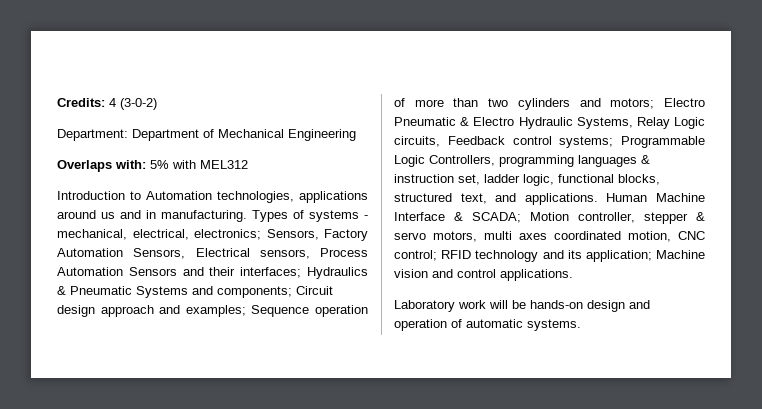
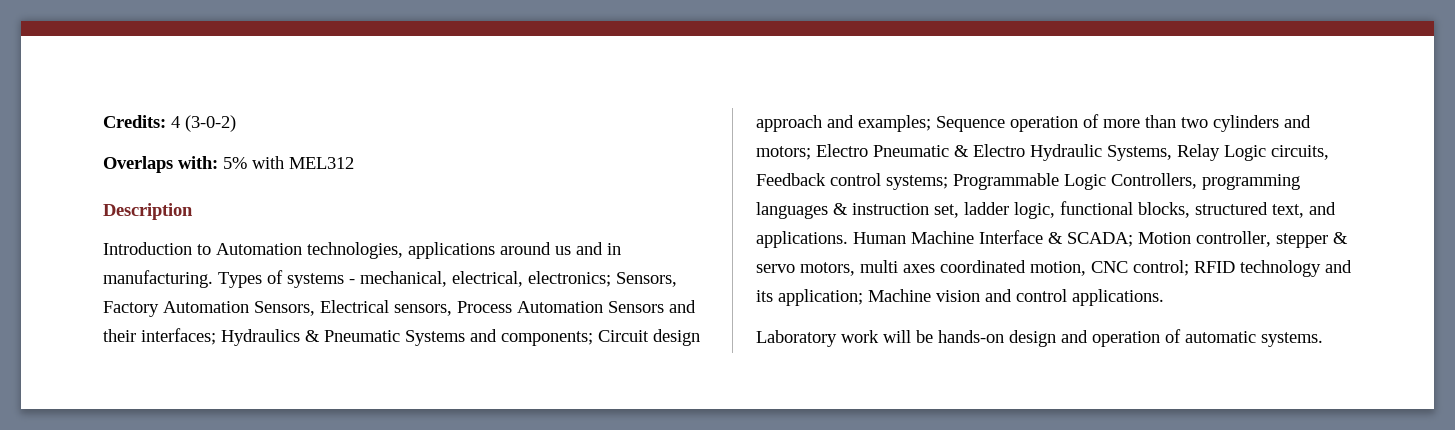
- Department: Department of Mechanical Engineering
+ Description

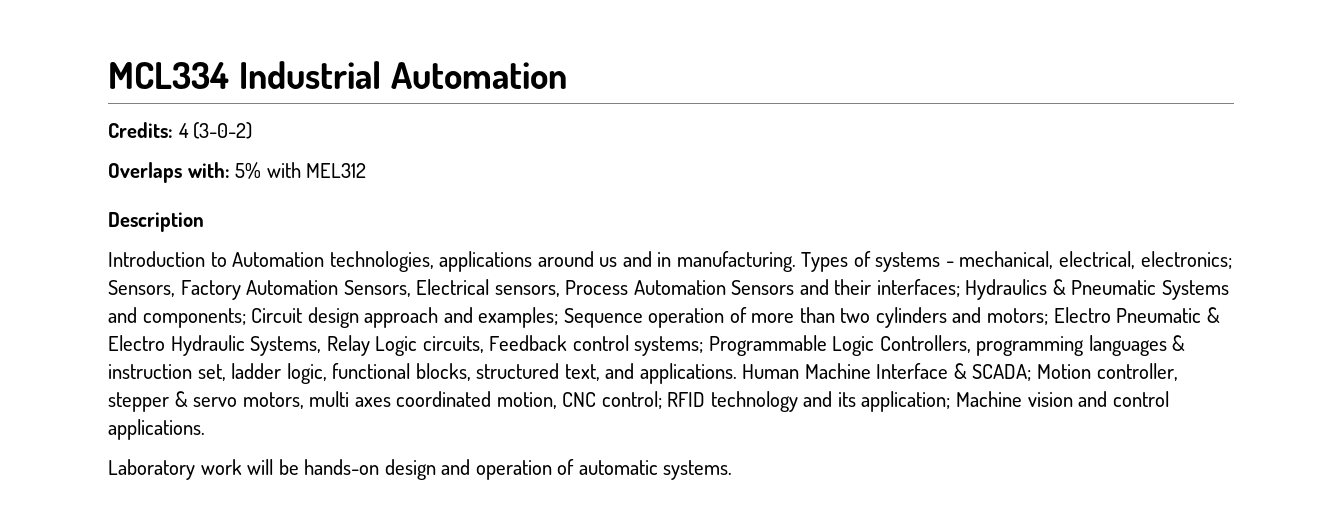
+ MCL334 Industrial Automation

